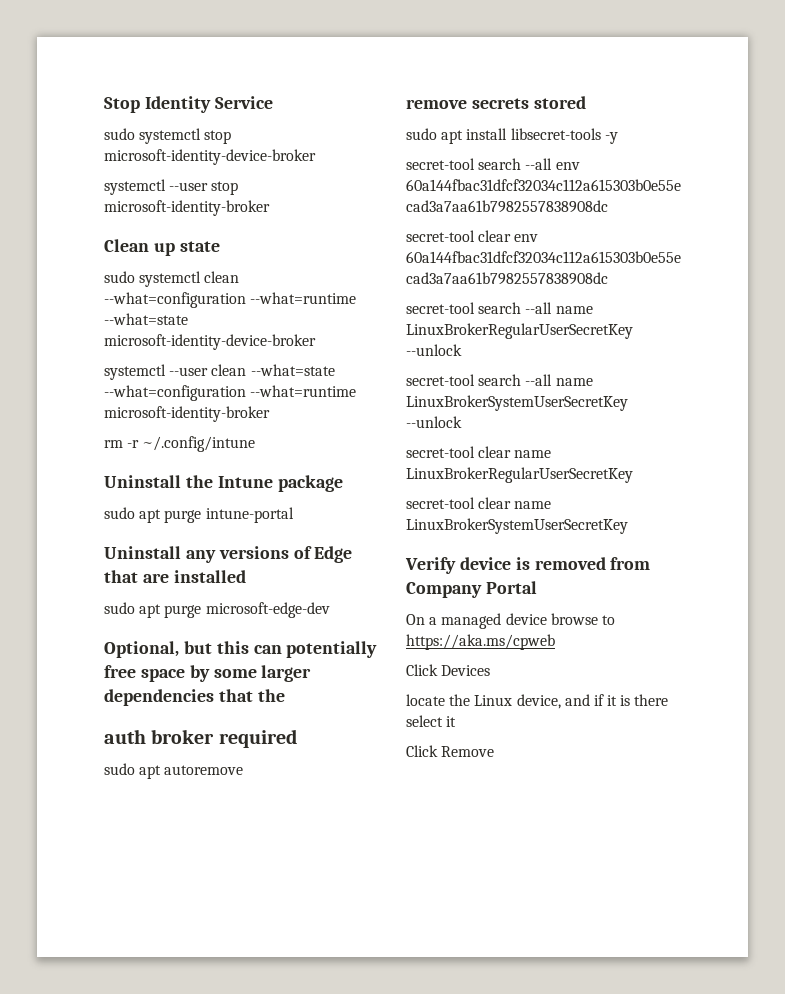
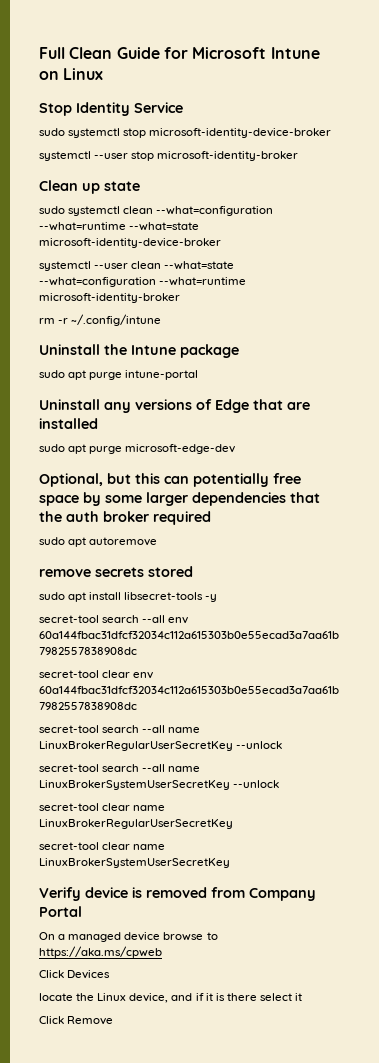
+ Full Clean Guide for Microsoft Intune on Linux
- Optional, but this can potentially free space by some larger dependencies that the
- auth broker required
+ Optional, but this can potentially free space by some larger dependencies that the auth broker required

